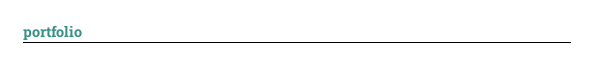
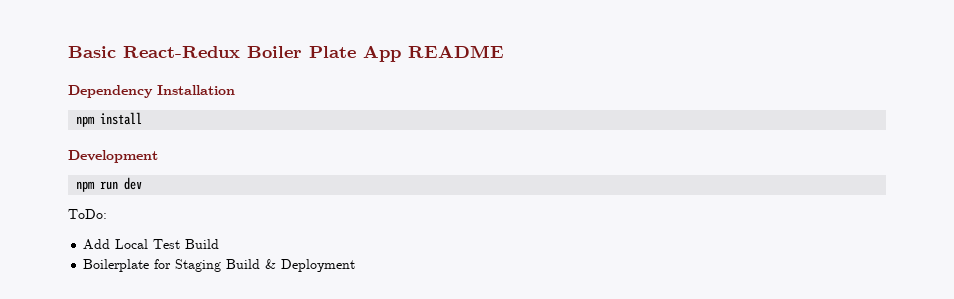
- portfolio
+ Basic React-Redux Boiler Plate App README
+ Dependency Installation
+ npm install
+ Development
+ npm run dev
+ ToDo:
+ Add Local Test Build
+ Boilerplate for Staging Build & Deployment

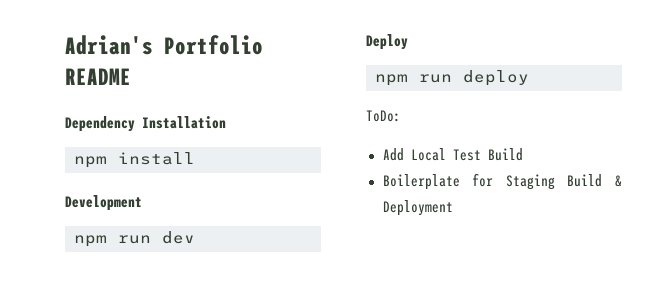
- Basic React-Redux Boiler Plate App README
+ Adrian's Portfolio README
+ Deploy
+ npm run deploy

